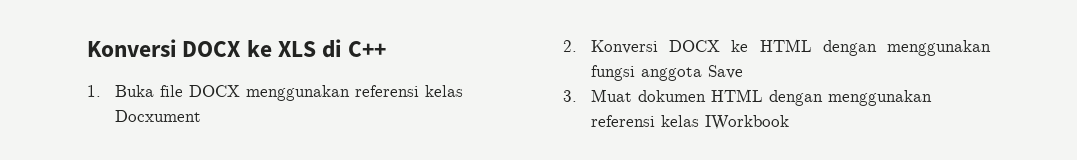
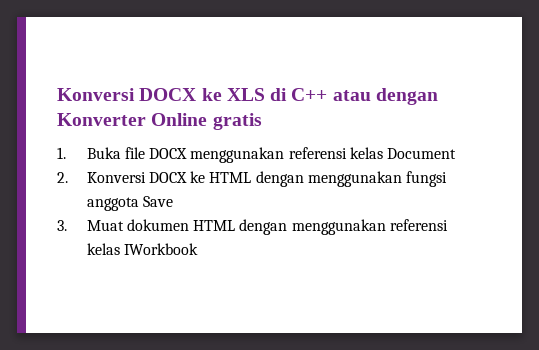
- Konversi DOCX ke XLS di C++
+ Konversi DOCX ke XLS di C++ atau dengan Konverter Online gratis
- 1. Buka file DOCX menggunakan referensi kelas Docxument
+ 1. Buka file DOCX menggunakan referensi kelas Document

